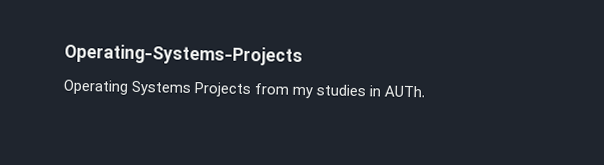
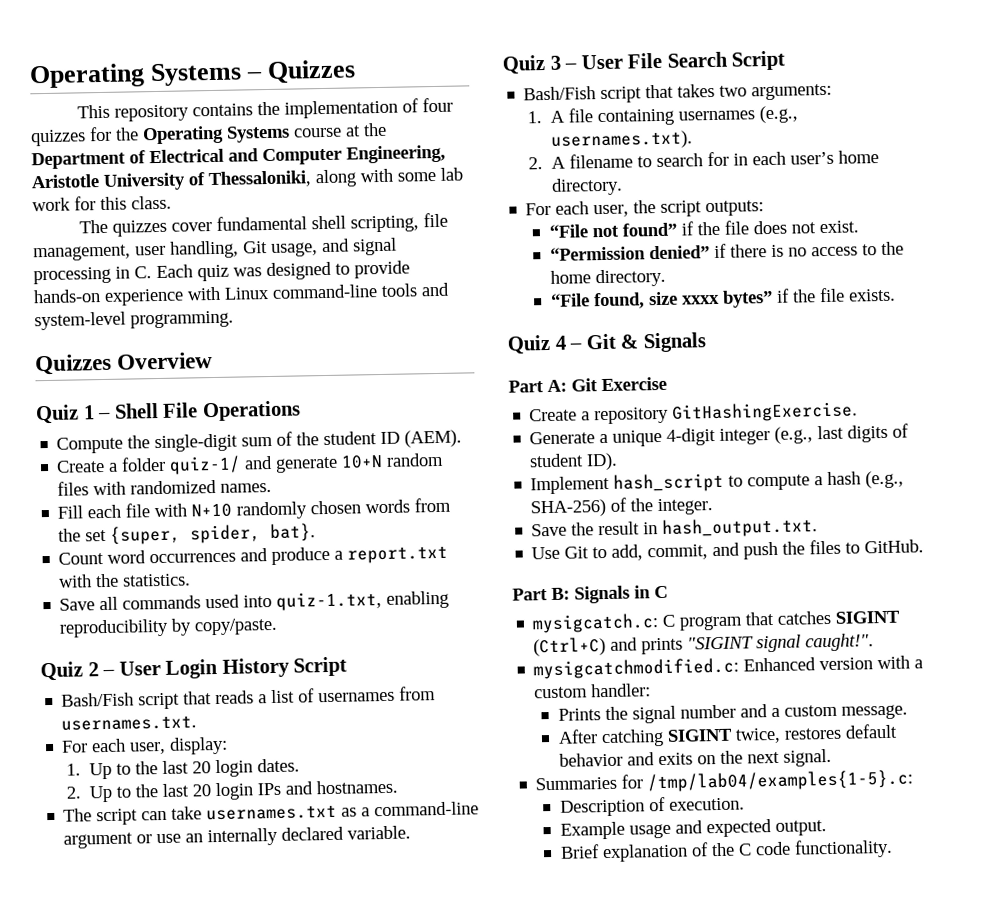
- Operating-Systems-Projects
- Operating Systems Projects from my studies in AUTh.
+ Operating Systems – Quizzes
+ This repository contains the implementation of four quizzes for the Operating Systems course at the Department of Electrical and Computer Engineering, Aristotle University of Thessaloniki, along with some lab work for this class.
+ The quizzes cover fundamental shell scripting, file management, user handling, Git usage, and signal processing in C. Each quiz was designed to provide hands-on experience with Linux command-line tools and system-level programming.
+ Quizzes Overview
+ Quiz 1 – Shell File Operations
+ Compute the single-digit sum of the student ID (AEM).
+ Create a folder quiz-1/ and generate 10+N random files with randomized names.
+ Fill each file with N+10 randomly chosen words from the set {super, spider, bat}.
+ Count word occurrences and produce a report.txt with the statistics.
+ Save all commands used into quiz-1.txt, enabling reproducibility by copy/paste.
+ Quiz 2 – User Login History Script
+ Bash/Fish script that reads a list of usernames from usernames.txt.
+ For each user, display:
+ 1. Up to the last 20 login dates.
+ 2. Up to the last 20 login IPs and hostnames.
+ The script can take usernames.txt as a command-line argument or use an internally declared variable.
+ Quiz 3 – User File Search Script
+ Bash/Fish script that takes two arguments:
+ 1. A file containing usernames (e.g., usernames.txt).
+ 2. A filename to search for in each user’s home directory.
+ For each user, the script outputs:
+ “File not found” if the file does not exist.
+ “Permission denied” if there is no access to the home directory.
+ “File found, size xxxx bytes” if the file exists.
+ Quiz 4 – Git & Signals
+ Part A: Git Exercise
+ Create a repository GitHashingExercise.
+ Generate a unique 4-digit integer (e.g., last digits of student ID).
+ Implement hash_script to compute a hash (e.g., SHA-256) of the integer.
+ Save the result in hash_output.txt.
+ Use Git to add, commit, and push the files to GitHub.
+ Part B: Signals in C
+ mysigcatch.c: C program that catches SIGINT (Ctrl+C) and prints "SIGINT signal caught!".
+ mysigcatchmodified.c: Enhanced version with a custom handler:
+ Prints the signal number and a custom message.
+ After catching SIGINT twice, restores default behavior and exits on the next signal.
+ Summaries for /tmp/lab04/examples{1-5}.c:
+ Description of execution.
+ Example usage and expected output.
+ Brief explanation of the C code functionality.

